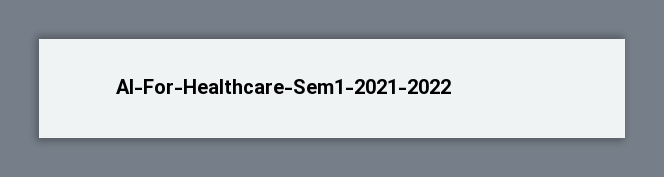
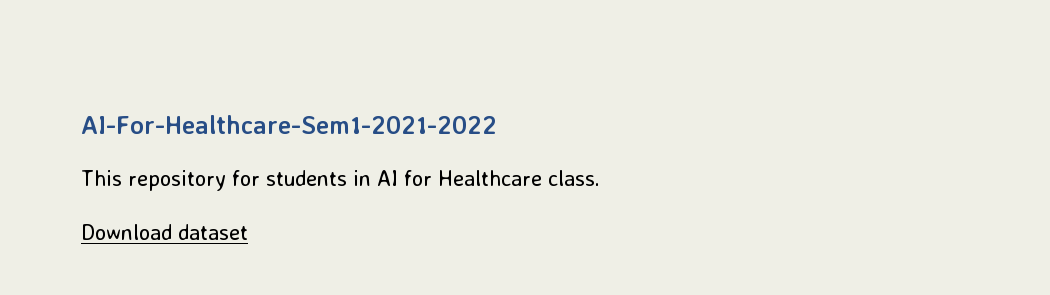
+ This repository for students in AI for Healthcare class.
+ Download dataset

